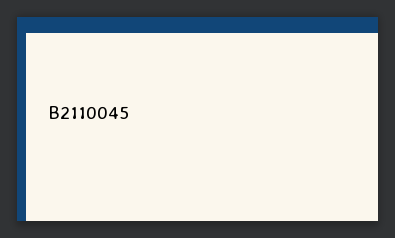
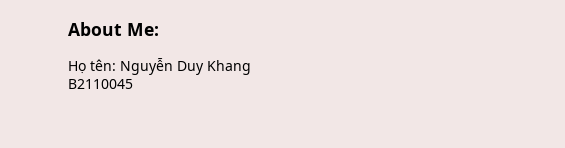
+ About Me:
+ Họ tên: Nguyễn Duy Khang

